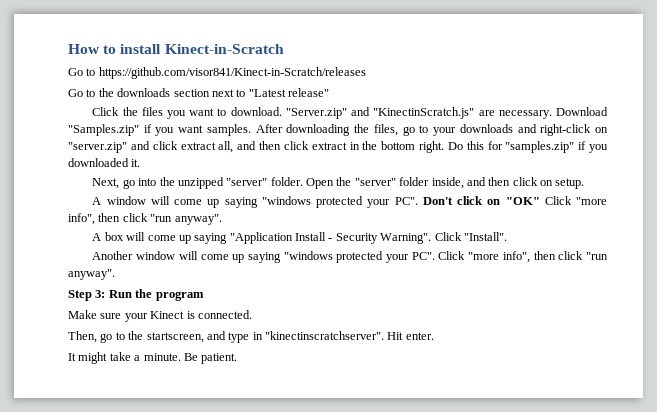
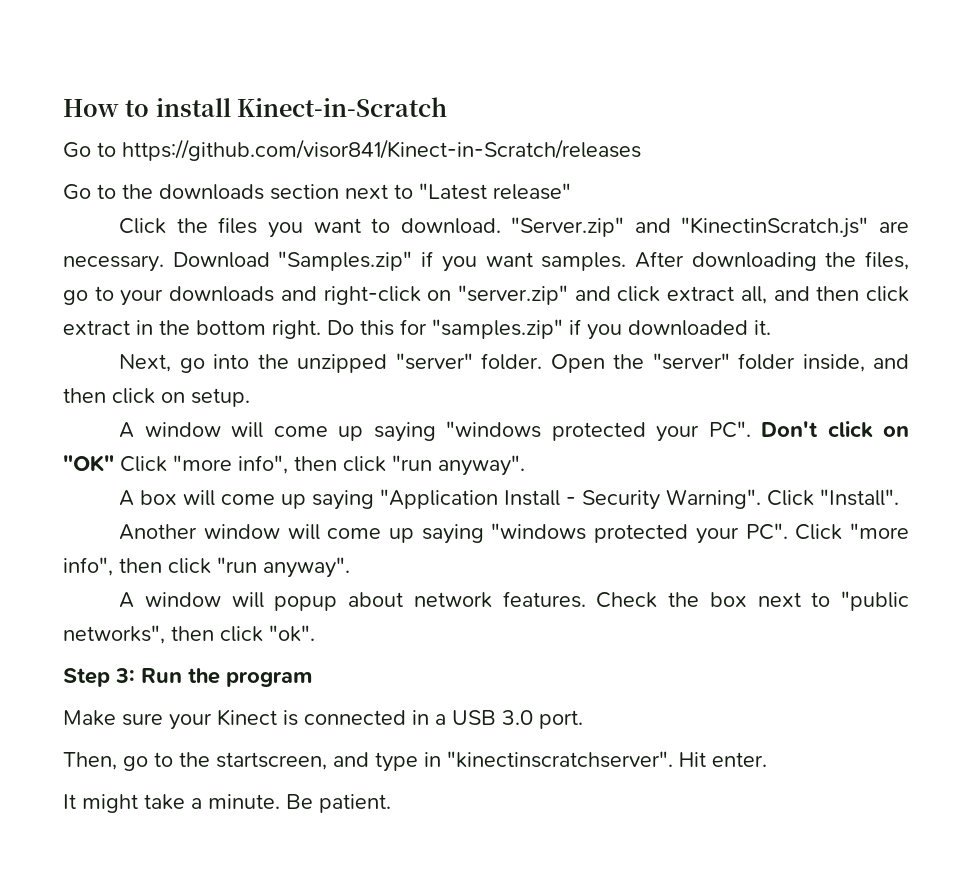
+ A window will popup about network features. Check the box next to "public networks", then click "ok".
- Make sure your Kinect is connected.
+ Make sure your Kinect is connected in a USB 3.0 port.

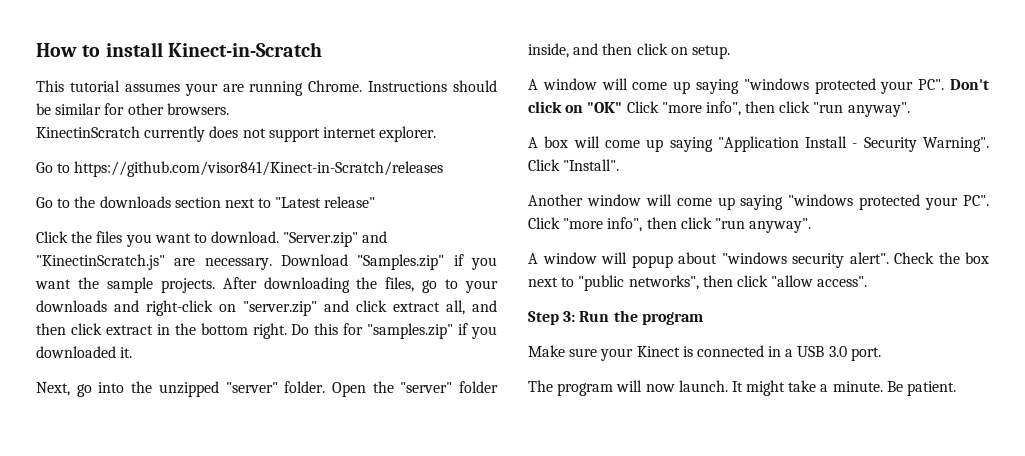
+ This tutorial assumes your are running Chrome. Instructions should be similar for other browsers.
+ KinectinScratch currently does not support internet explorer.
- Download "Samples.zip" if you want samples.
+ Download "Samples.zip" if you want the sample projects.
- A window will popup about network features.
+ A window will popup about "windows security alert".
- Check the box next to "public networks", then click "ok".
+ Check the box next to "public networks", then click "allow access".
- Then, go to the startscreen, and type in "kinectinscratchserver". Hit enter.
- It might take a minute.
+ The program will now launch. It might take a minute.

